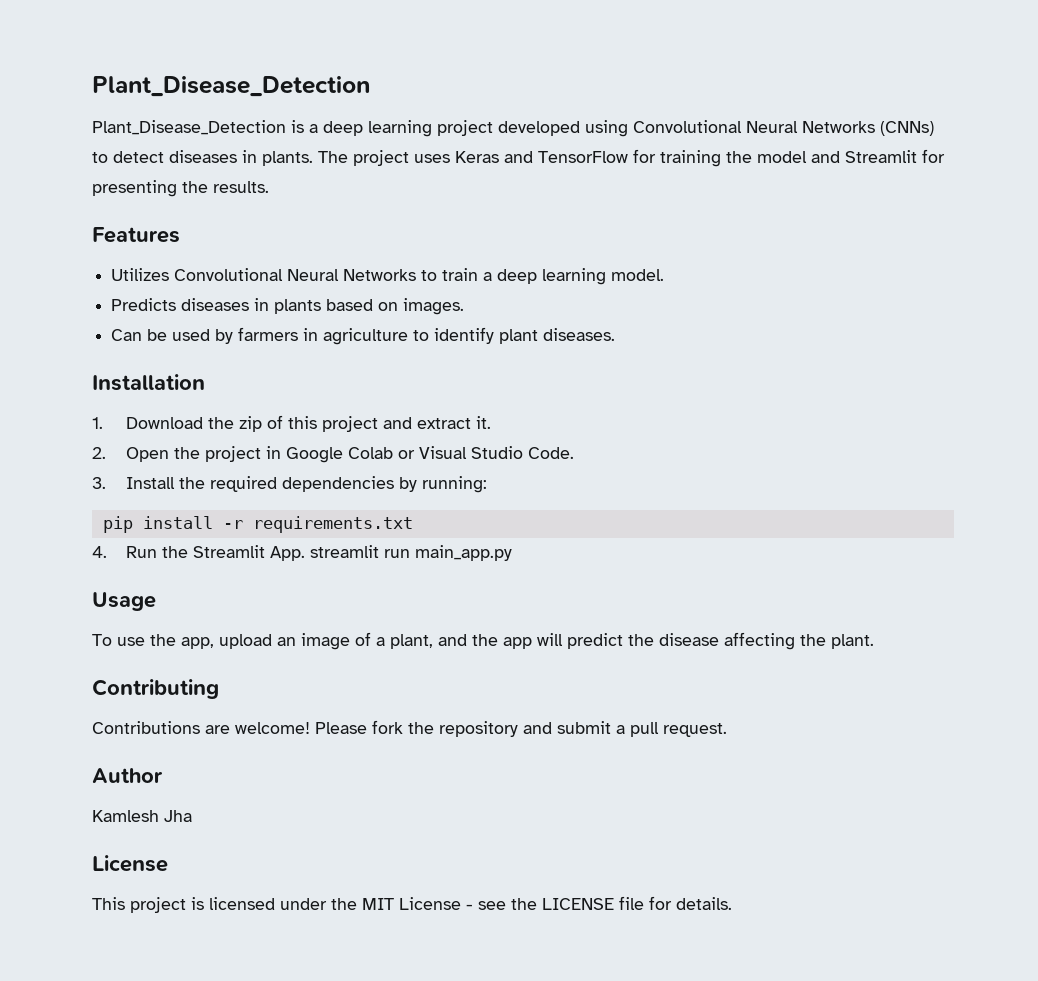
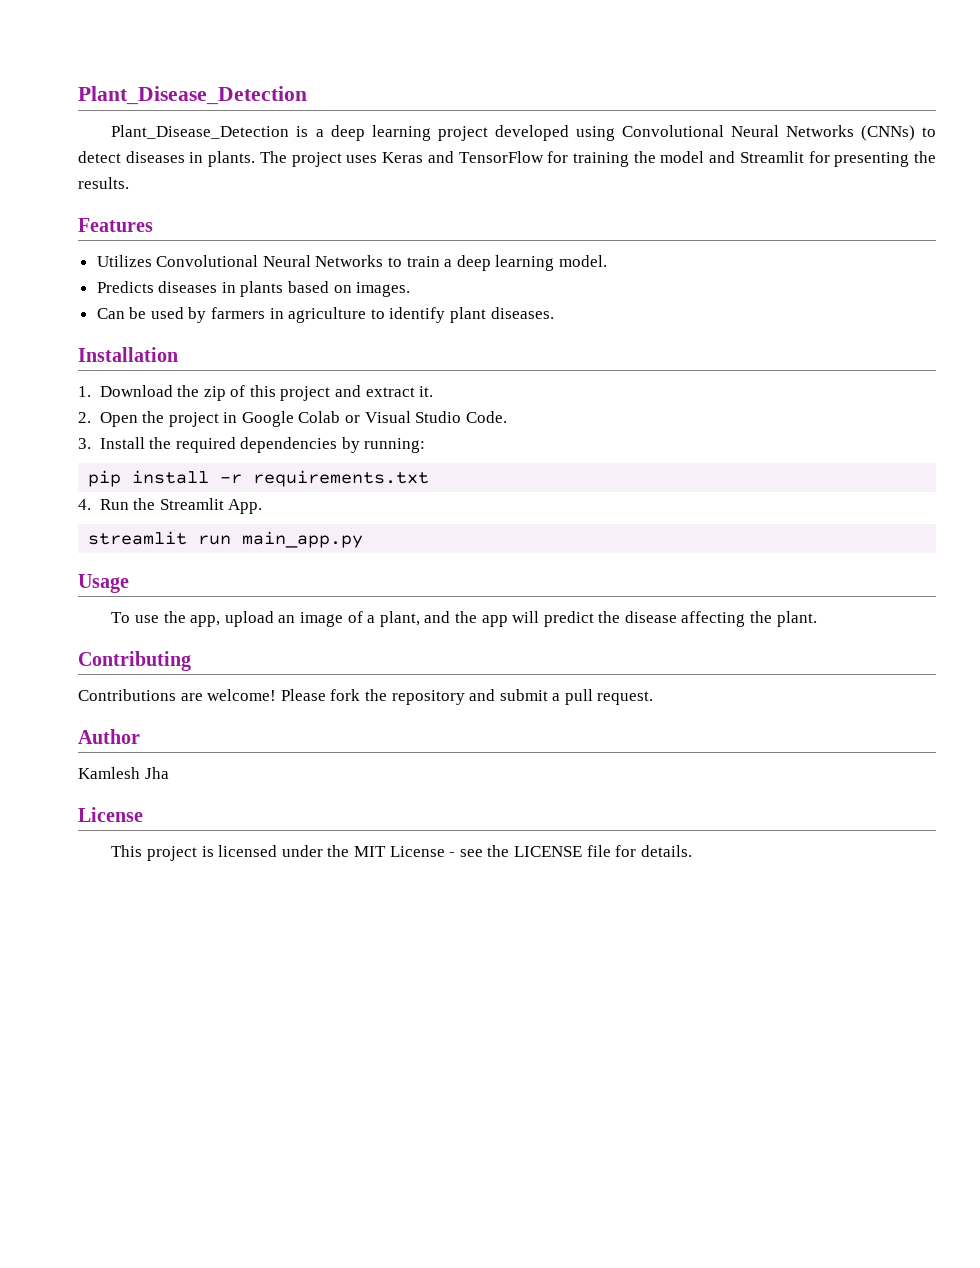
- 4. Run the Streamlit App. streamlit run main_app.py
+ 4. Run the Streamlit App.
+ streamlit run main_app.py

